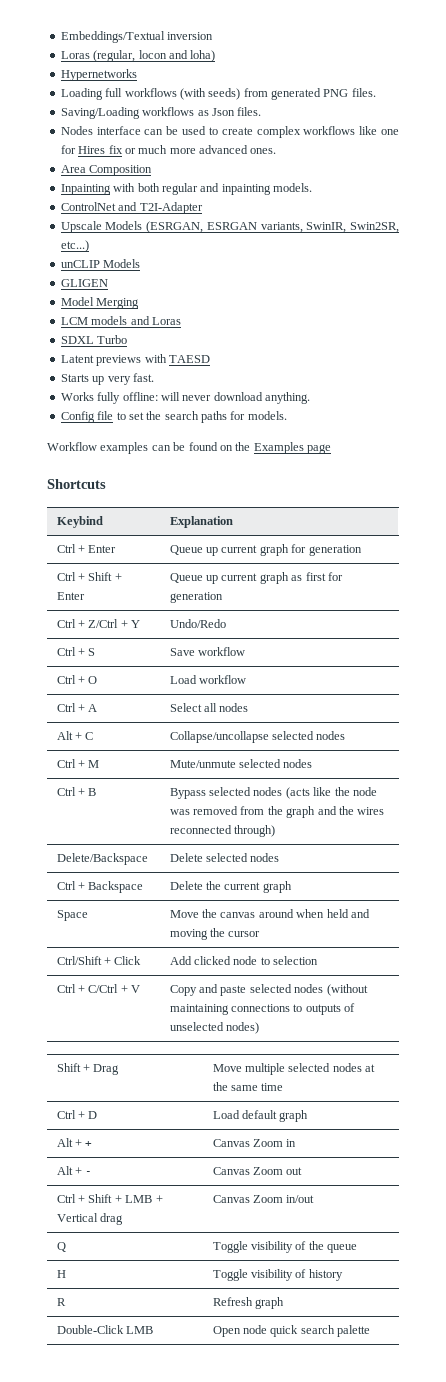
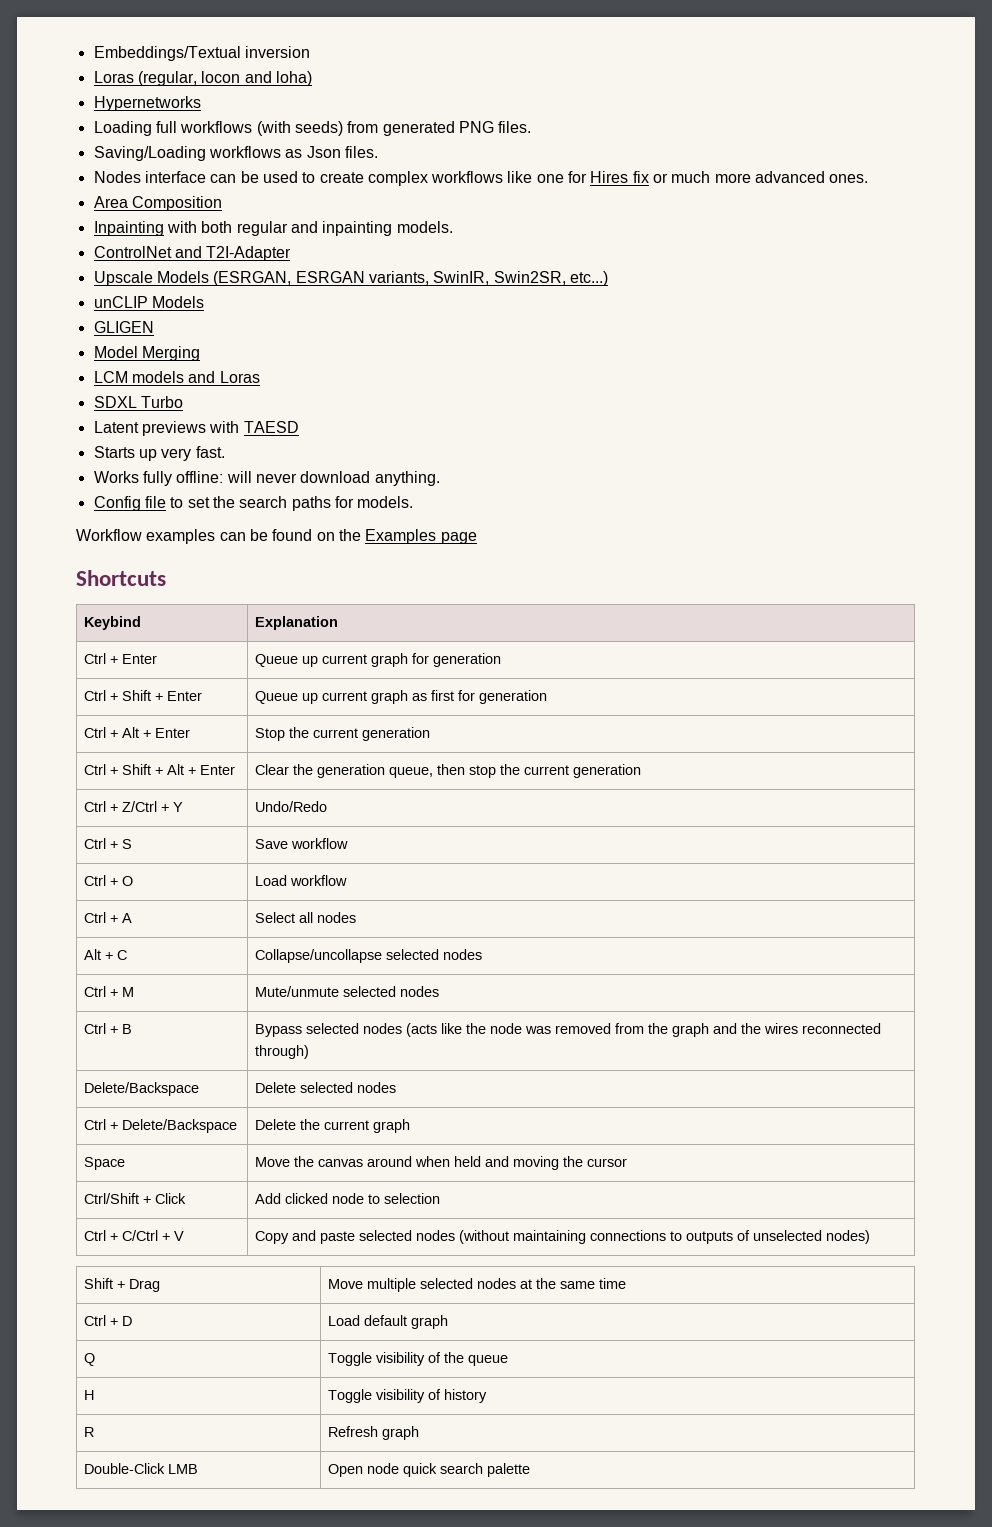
+ Ctrl + Alt + Enter | Stop the current generation
+ Ctrl + Shift + Alt + Enter | Clear the generation queue, then stop the current generation
- Ctrl + Backspace | Delete the current graph
+ Ctrl + Delete/Backspace | Delete the current graph
- Alt + + | Canvas Zoom in
- Alt + - | Canvas Zoom out
- Ctrl + Shift + LMB + Vertical drag | Canvas Zoom in/out

